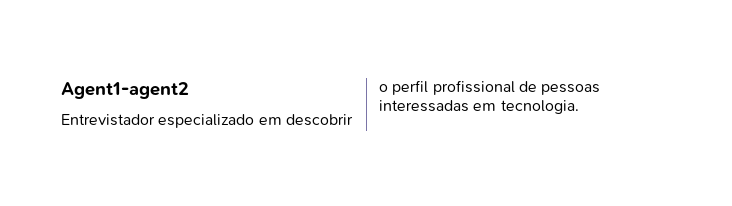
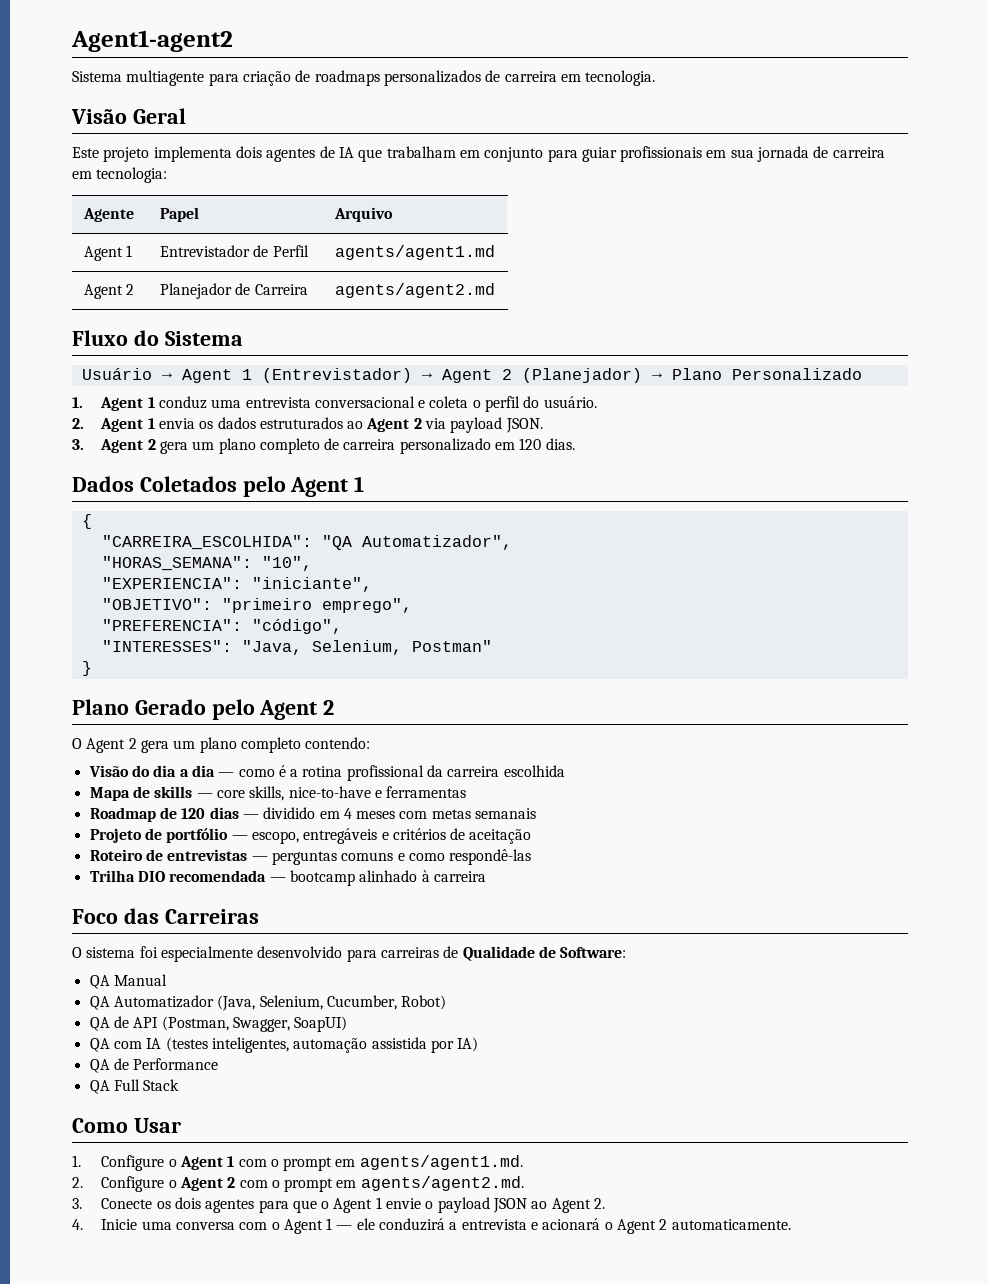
- Entrevistador especializado em descobrir o perfil profissional de pessoas interessadas em tecnologia.
+ Sistema multiagente para criação de roadmaps personalizados de carreira em tecnologia.
+ Visão Geral
+ Este projeto implementa dois agentes de IA que trabalham em conjunto para guiar profissionais em sua jornada de carreira em tecnologia:
+ Agente | Papel | Arquivo
+ Agent 1 | Entrevistador de Perfil | agents/agent1.md
+ Agent 2 | Planejador de Carreira | agents/agent2.md
+ Fluxo do Sistema
+ Usuário → Agent 1 (Entrevistador) → Agent 2 (Planejador) → Plano Personalizado
+ 1. Agent 1 conduz uma entrevista conversacional e coleta o perfil do usuário.
+ 2. Agent 1 envia os dados estruturados ao Agent 2 via payload JSON.
+ 3. Agent 2 gera um plano completo de carreira personalizado em 120 dias.
+ Dados Coletados pelo Agent 1
+ {
+ "CARREIRA_ESCOLHIDA": "QA Automatizador",
+ "HORAS_SEMANA": "10",
+ "EXPERIENCIA": "iniciante",
+ "OBJETIVO": "primeiro emprego",
+ "PREFERENCIA": "código",
+ "INTERESSES": "Java, Selenium, Postman"
+ }
+ Plano Gerado pelo Agent 2
+ O Agent 2 gera um plano completo contendo:
+ Visão do dia a dia — como é a rotina profissional da carreira escolhida
+ Mapa de skills — core skills, nice-to-have e ferramentas
+ Roadmap de 120 dias — dividido em 4 meses com metas semanais
+ Projeto de portfólio — escopo, entregáveis e critérios de aceitação
+ Roteiro de entrevistas — perguntas comuns e como respondê-las
+ Trilha DIO recomendada — bootcamp alinhado à carreira
+ Foco das Carreiras
+ O sistema foi especialmente desenvolvido para carreiras de Qualidade de Software:
+ QA Manual
+ QA Automatizador (Java, Selenium, Cucumber, Robot)
+ QA de API (Postman, Swagger, SoapUI)
+ QA com IA (testes inteligentes, automação assistida por IA)
+ QA de Performance
+ QA Full Stack
+ Como Usar
+ 1. Configure o Agent 1 com o prompt em agents/agent1.md.
+ 2. Configure o Agent 2 com o prompt em agents/agent2.md.
+ 3. Conecte os dois agentes para que o Agent 1 envie o payload JSON ao Agent 2.
+ 4. Inicie uma conversa com o Agent 1 — ele conduzirá a entrevista e acionará o Agent 2 automaticamente.

